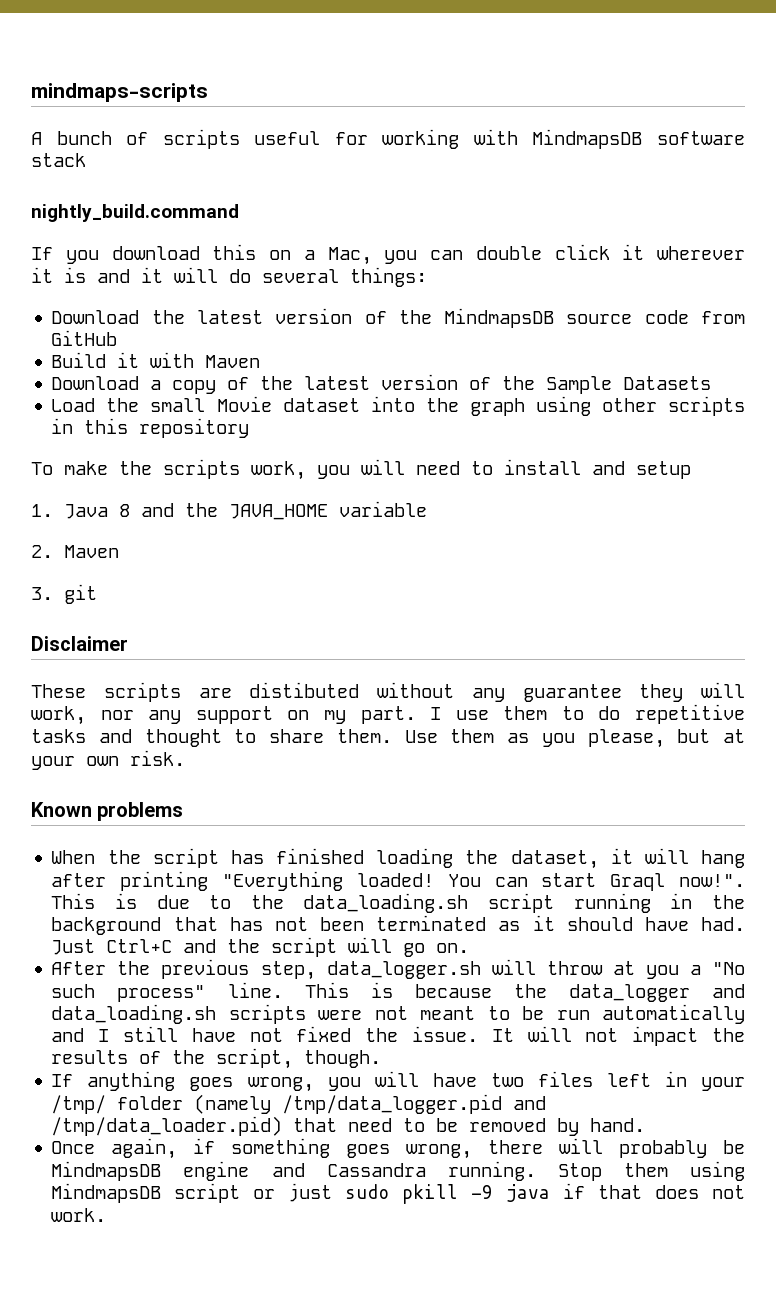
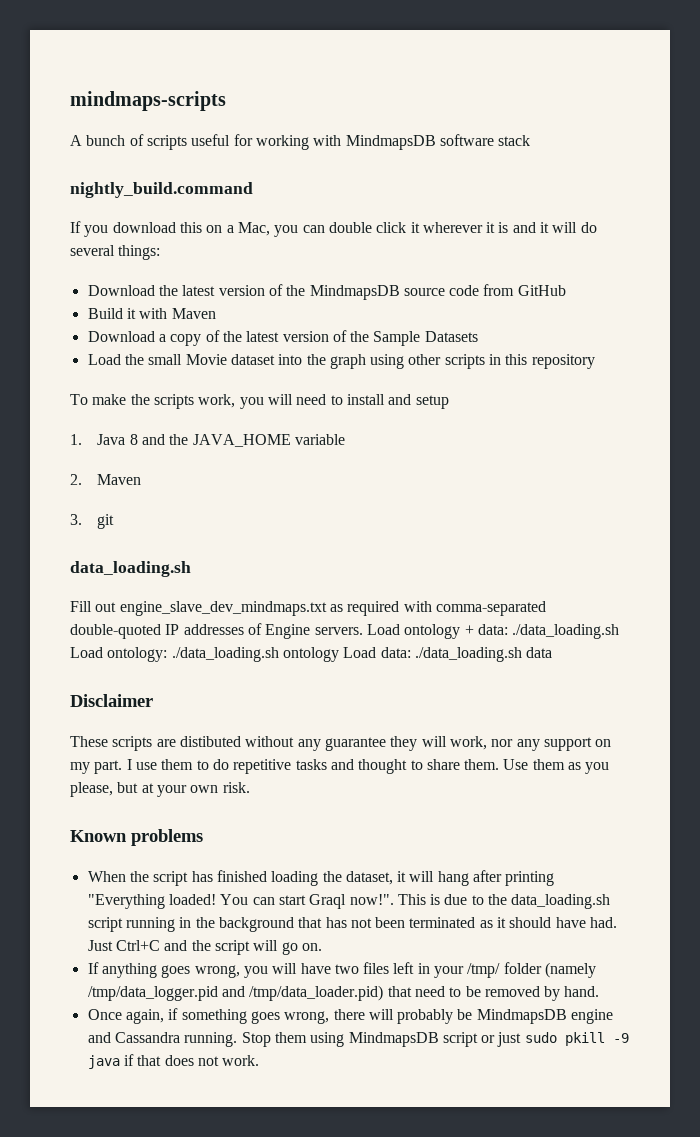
  3. git
+ data_loading.sh
+ Fill out engine_slave_dev_mindmaps.txt as required with comma-separated double-quoted IP addresses of Engine servers. Load ontology + data: ./data_loading.sh Load ontology: ./data_loading.sh ontology Load data: ./data_loading.sh data
- After the previous step, data_logger.sh will throw at you a "No such process" line. This is because the data_logger and data_loading.sh scripts were not meant to be run automatically and I still have not fixed the issue. It will not impact the results of the script, though.

